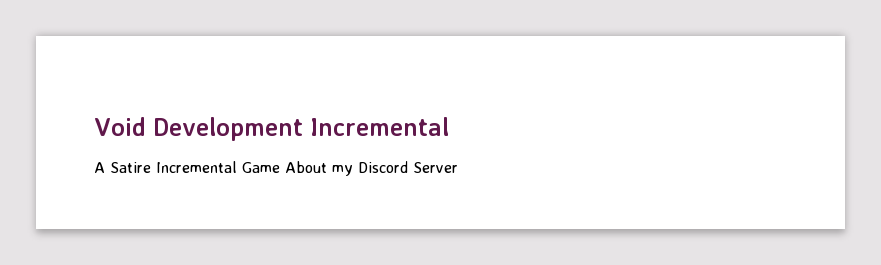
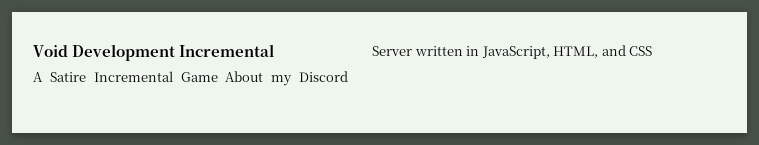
- A Satire Incremental Game About my Discord Server
+ A Satire Incremental Game About my Discord Server written in JavaScript, HTML, and CSS

